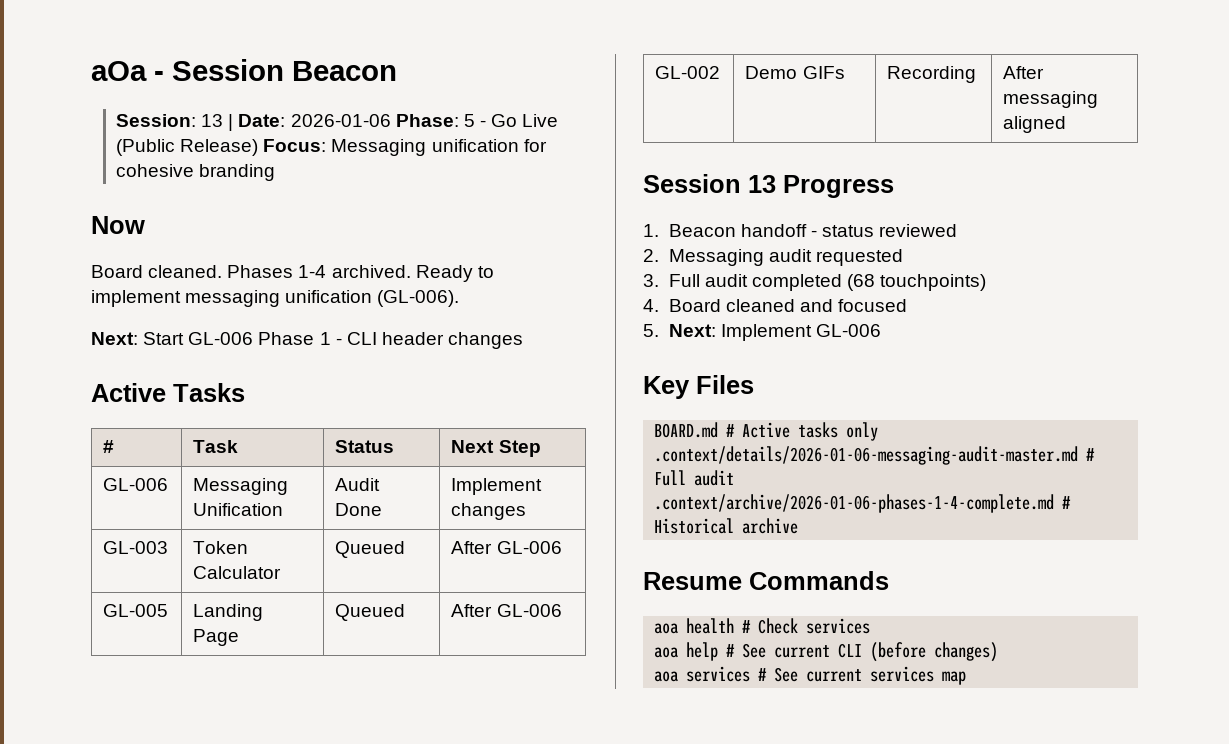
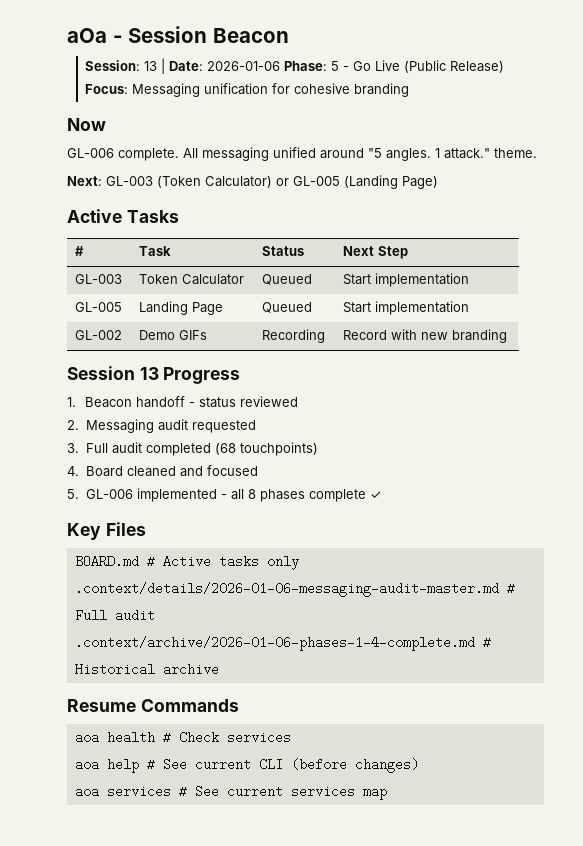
- Board cleaned. Phases 1-4 archived. Ready to implement messaging unification (GL-006).
- Next: Start GL-006 Phase 1 - CLI header changes
+ GL-006 complete. All messaging unified around "5 angles. 1 attack." theme.
+ Next: GL-003 (Token Calculator) or GL-005 (Landing Page)
- GL-006 | Messaging Unification | Audit Done | Implement changes
- GL-003 | Token Calculator | Queued | After GL-006
+ GL-003 | Token Calculator | Queued | Start implementation
- GL-005 | Landing Page | Queued | After GL-006
+ GL-005 | Landing Page | Queued | Start implementation
- GL-002 | Demo GIFs | Recording | After messaging aligned
+ GL-002 | Demo GIFs | Recording | Record with new branding
- 5. Next: Implement GL-006
+ 5. GL-006 implemented - all 8 phases complete ✓

